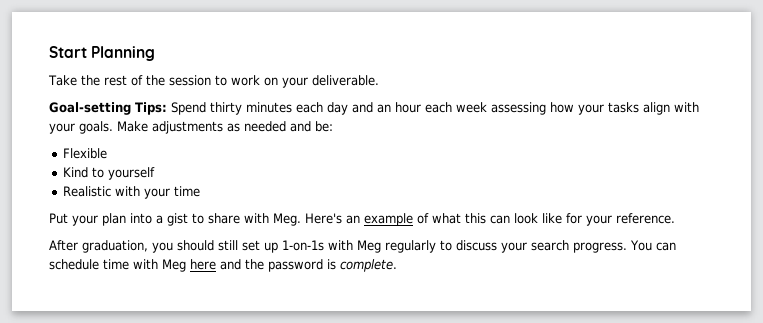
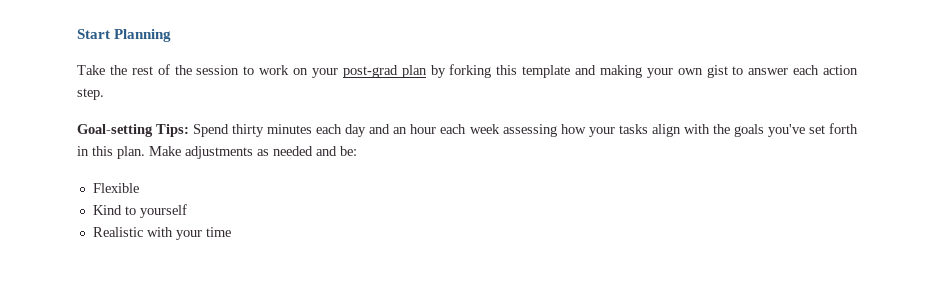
- Take the rest of the session to work on your deliverable.
+ Take the rest of the session to work on your post-grad plan by forking this template and making your own gist to answer each action step.
- Goal-setting Tips: Spend thirty minutes each day and an hour each week assessing how your tasks align with your goals.
+ Goal-setting Tips: Spend thirty minutes each day and an hour each week assessing how your tasks align with the goals you've set forth in this plan.
- Put your plan into a gist to share with Meg. Here's an example of what this can look like for your reference.
- After graduation, you should still set up 1-on-1s with Meg regularly to discuss your search progress. You can schedule time with Meg here and the password is complete.

